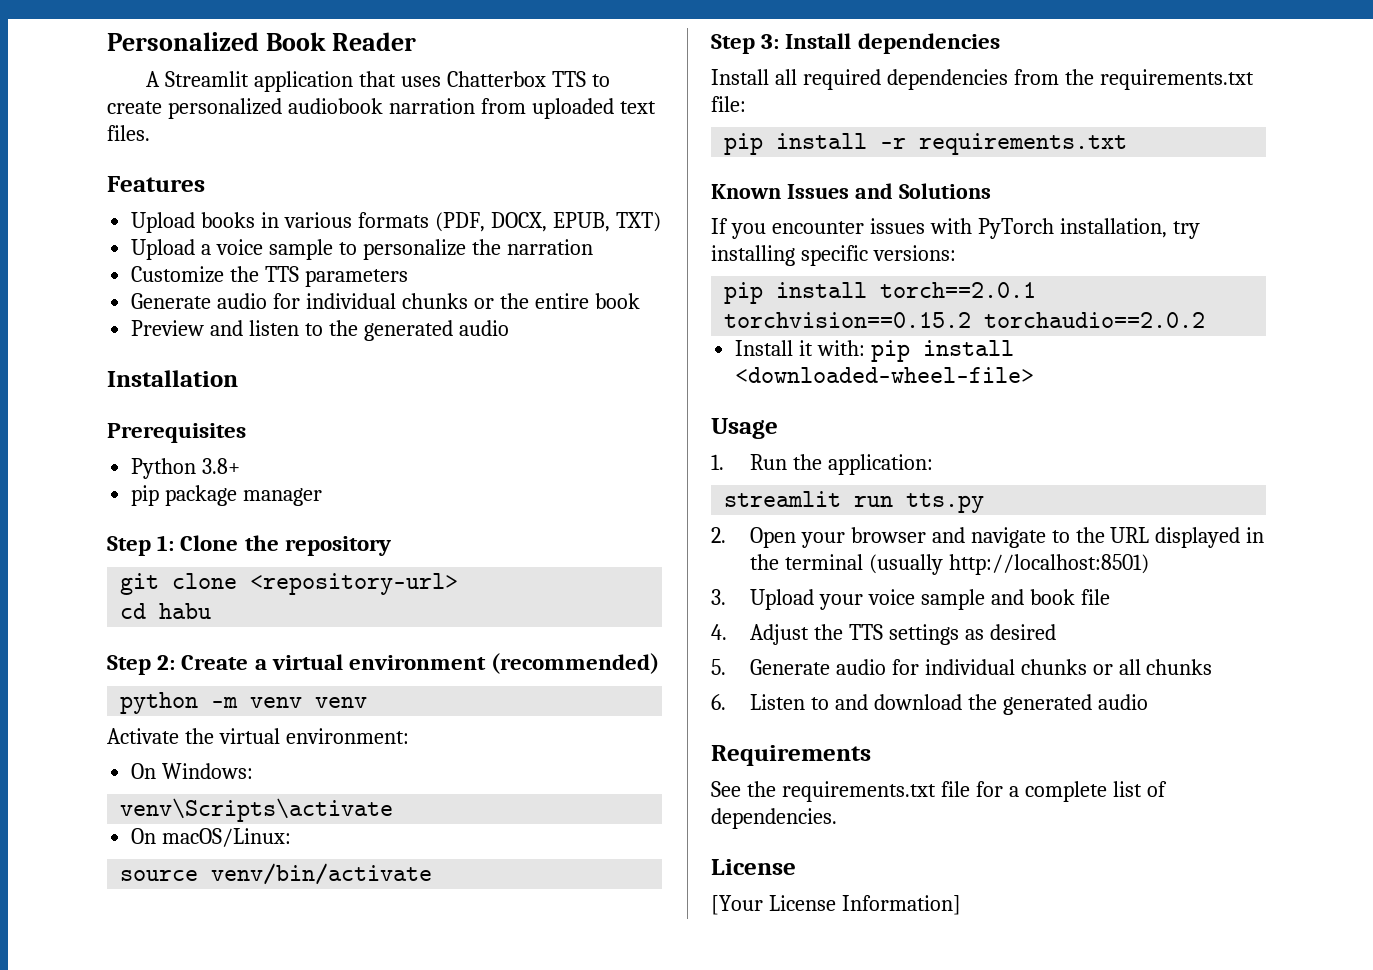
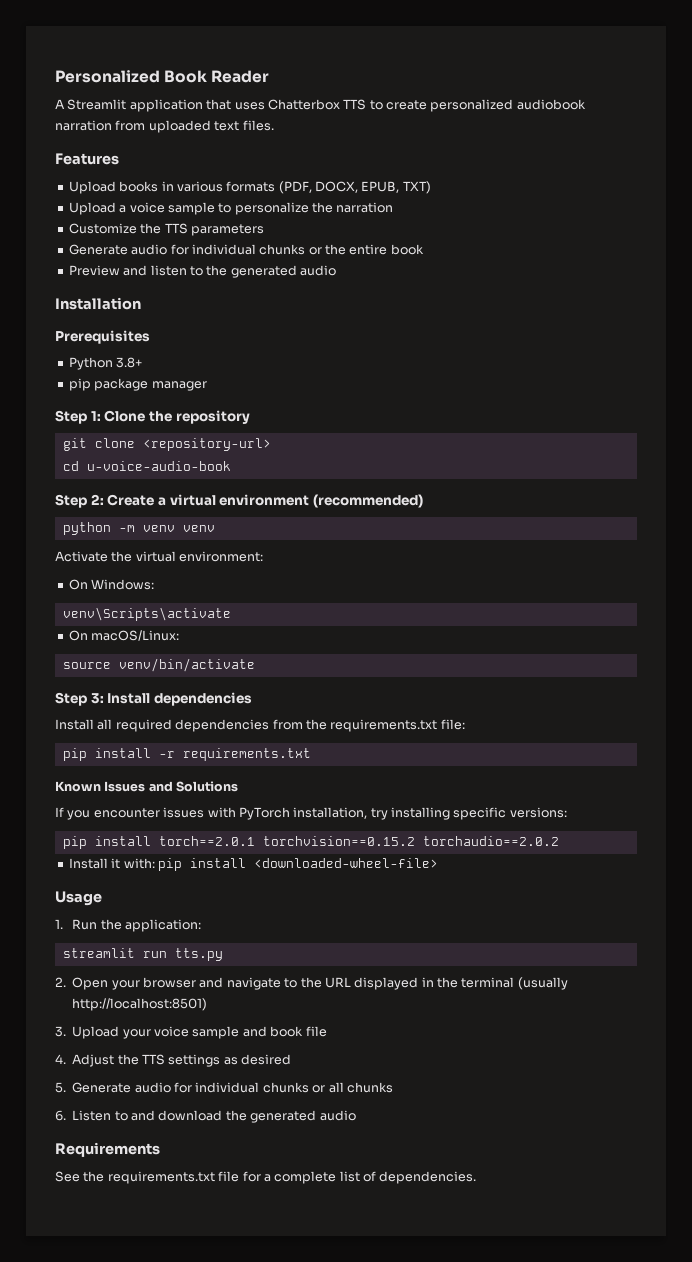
- cd habu
+ cd u-voice-audio-book
  See the requirements.txt file for a complete list of dependencies.
- License
- [Your License Information]

